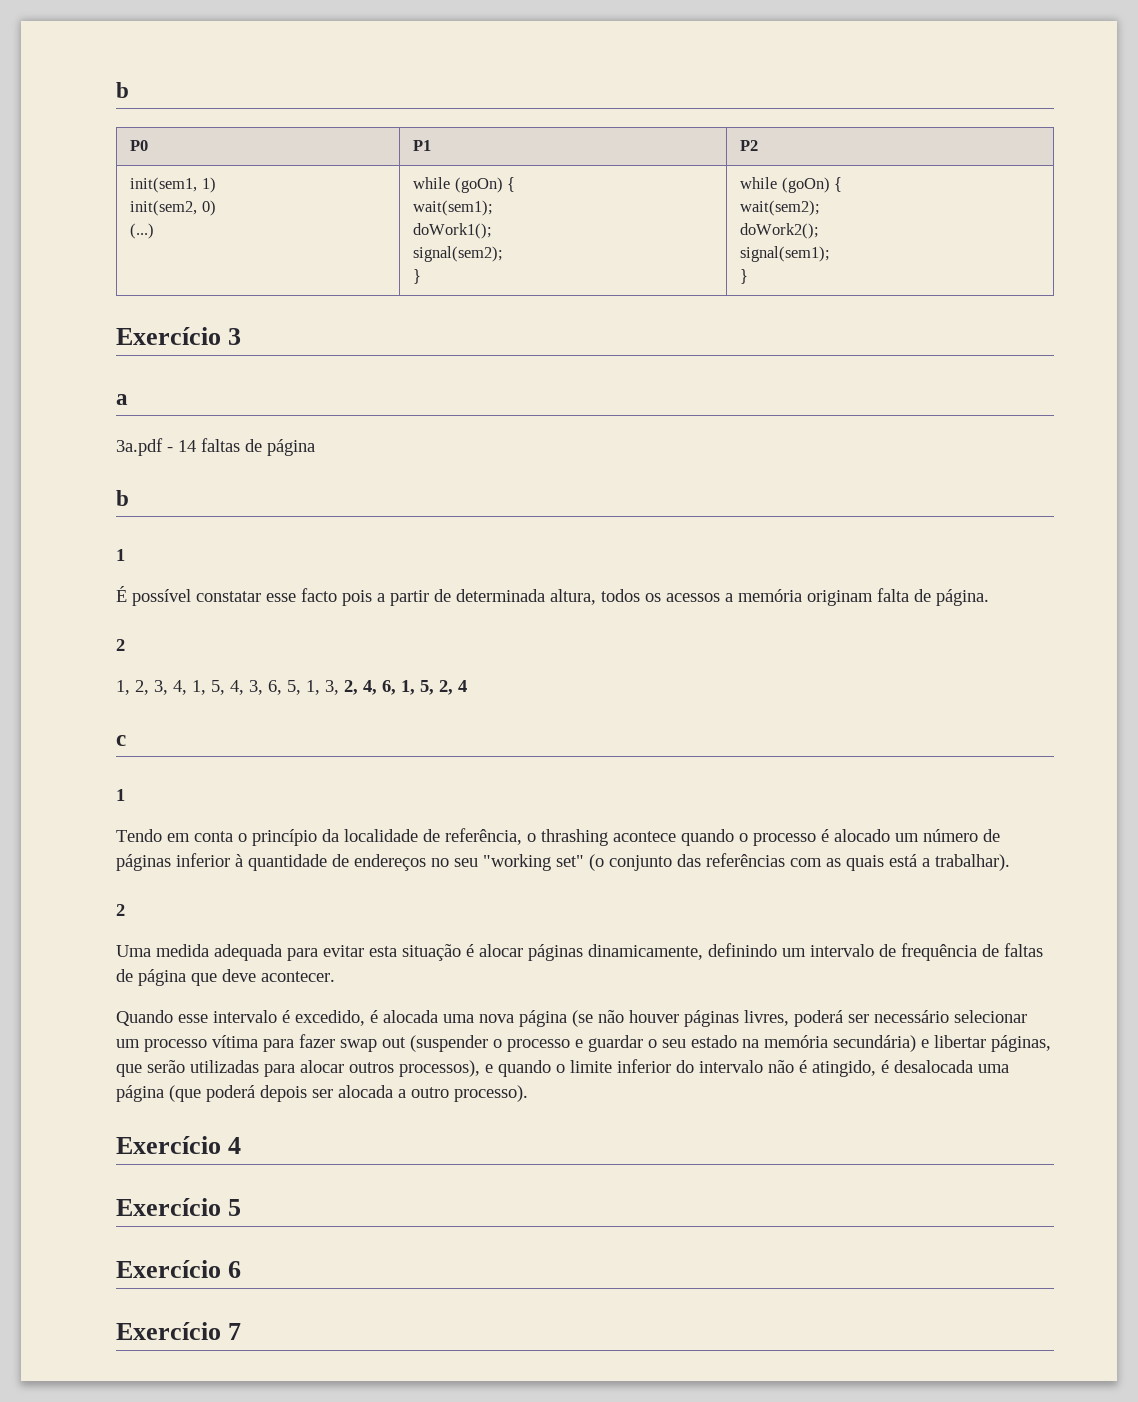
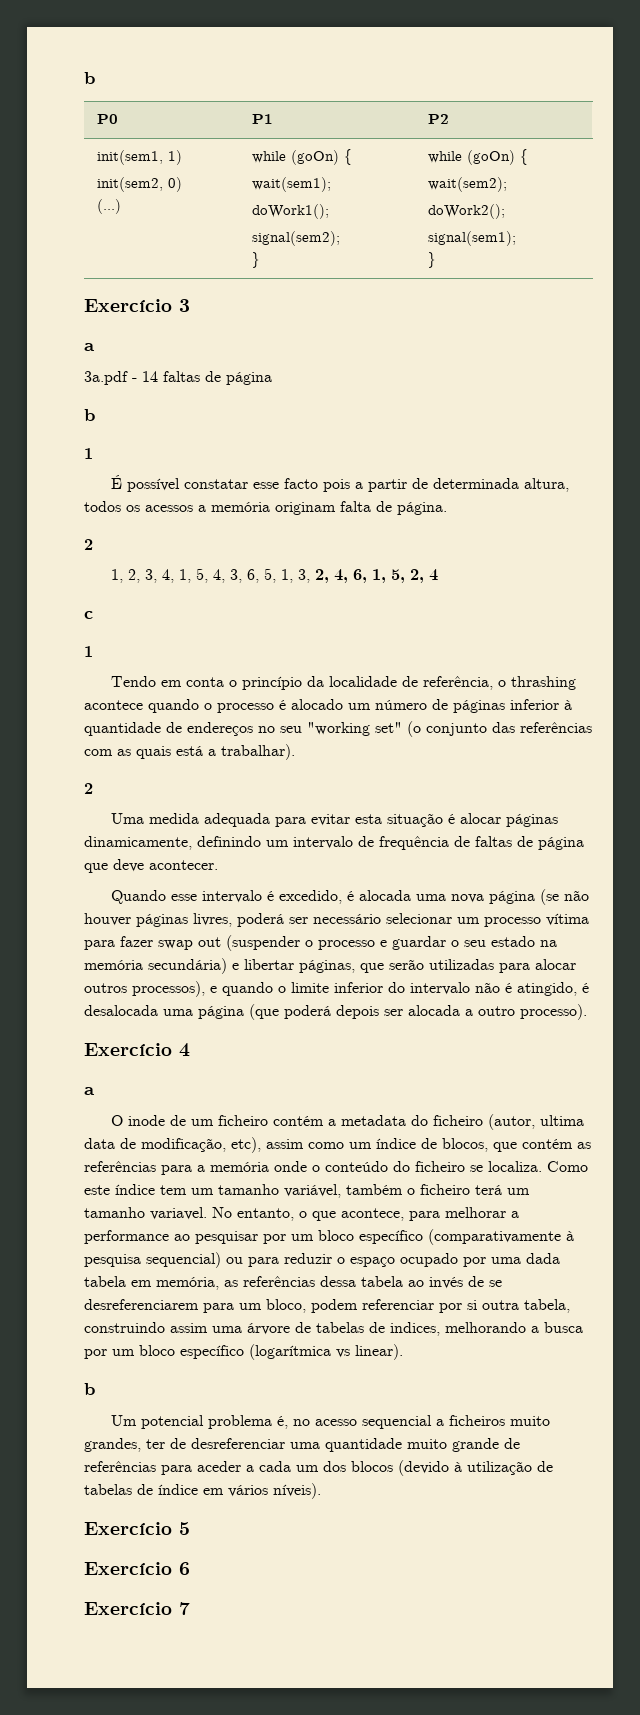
  Exercício 4
+ a
+ O inode de um ficheiro contém a metadata do ficheiro (autor, ultima data de modificação, etc), assim como um índice de blocos, que contém as referências para a memória onde o conteúdo do ficheiro se localiza. Como este índice tem um tamanho variável, também o ficheiro terá um tamanho variavel. No entanto, o que acontece, para melhorar a performance ao pesquisar por um bloco específico (comparativamente à pesquisa sequencial) ou para reduzir o espaço ocupado por uma dada tabela em memória, as referências dessa tabela ao invés de se desreferenciarem para um bloco, podem referenciar por si outra tabela, construindo assim uma árvore de tabelas de indices, melhorando a busca por um bloco específico (logarítmica vs linear).
+ b
+ Um potencial problema é, no acesso sequencial a ficheiros muito grandes, ter de desreferenciar uma quantidade muito grande de referências para aceder a cada um dos blocos (devido à utilização de tabelas de índice em vários níveis).

